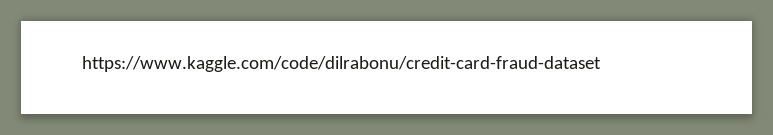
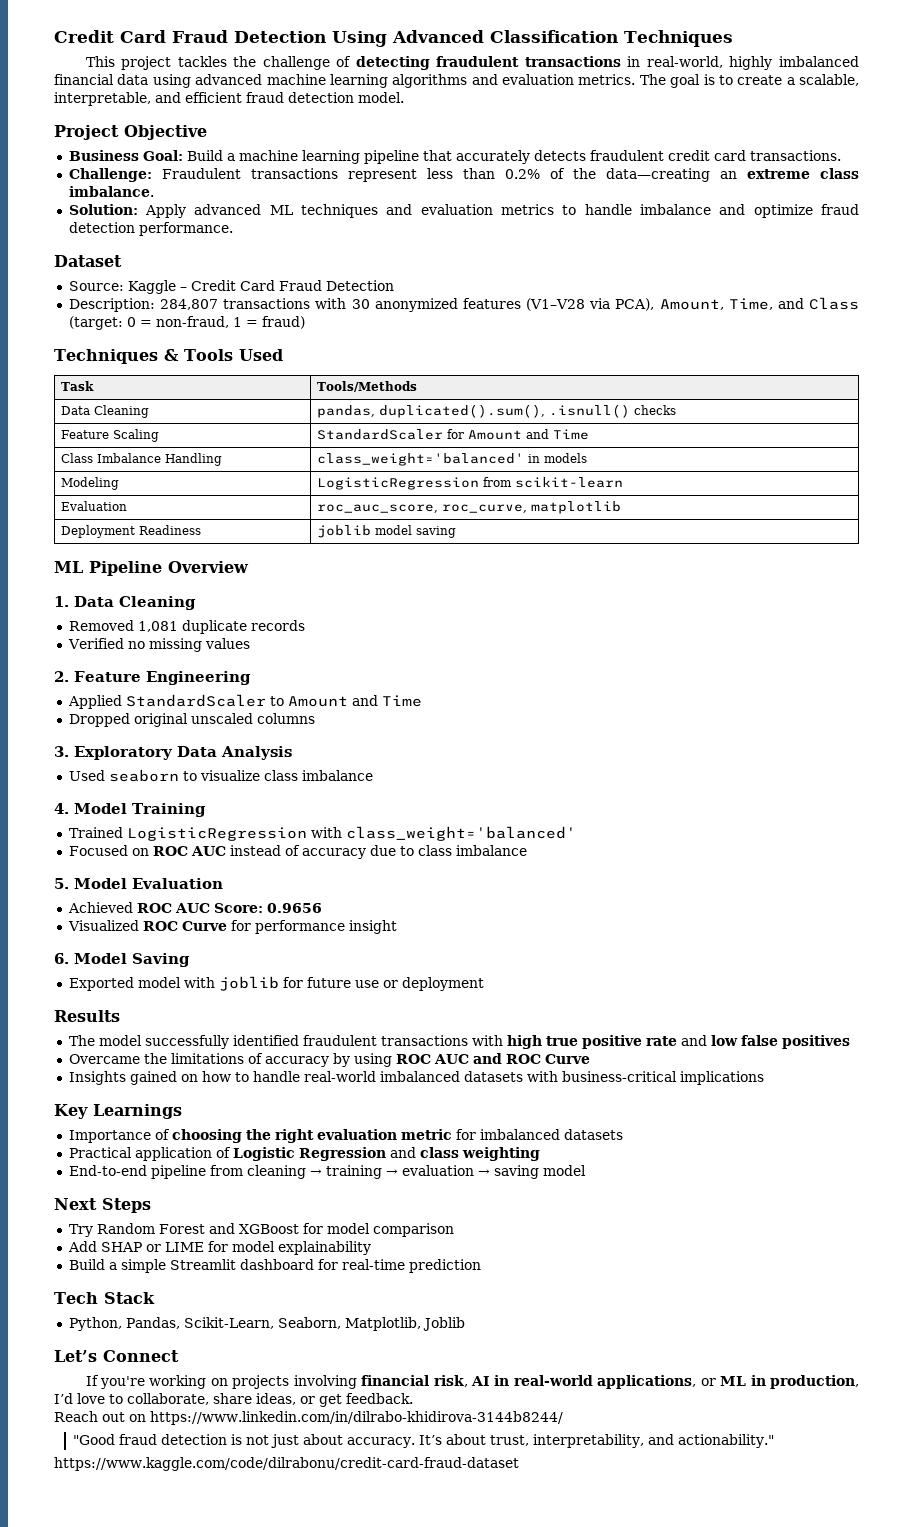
+ Credit Card Fraud Detection Using Advanced Classification Techniques
+ This project tackles the challenge of detecting fraudulent transactions in real-world, highly imbalanced financial data using advanced machine learning algorithms and evaluation metrics. The goal is to create a scalable, interpretable, and efficient fraud detection model.
+ Project Objective
+ Business Goal: Build a machine learning pipeline that accurately detects fraudulent credit card transactions.
+ Challenge: Fraudulent transactions represent less than 0.2% of the data—creating an extreme class imbalance.
+ Solution: Apply advanced ML techniques and evaluation metrics to handle imbalance and optimize fraud detection performance.
+ Dataset
+ Source: Kaggle – Credit Card Fraud Detection
+ Description: 284,807 transactions with 30 anonymized features (V1–V28 via PCA), Amount, Time, and Class (target: 0 = non-fraud, 1 = fraud)
+ Techniques & Tools Used
+ Task | Tools/Methods
+ Data Cleaning | pandas, duplicated().sum(), .isnull() checks
+ Feature Scaling | StandardScaler for Amount and Time
+ Class Imbalance Handling | class_weight='balanced' in models
+ Modeling | LogisticRegression from scikit-learn
+ Evaluation | roc_auc_score, roc_curve, matplotlib
+ Deployment Readiness | joblib model saving
+ ML Pipeline Overview
+ 1. Data Cleaning
+ Removed 1,081 duplicate records
+ Verified no missing values
+ 2. Feature Engineering
+ Applied StandardScaler to Amount and Time
+ Dropped original unscaled columns
+ 3. Exploratory Data Analysis
+ Used seaborn to visualize class imbalance
+ 4. Model Training
+ Trained LogisticRegression with class_weight='balanced'
+ Focused on ROC AUC instead of accuracy due to class imbalance
+ 5. Model Evaluation
+ Achieved ROC AUC Score: 0.9656
+ Visualized ROC Curve for performance insight
+ 6. Model Saving
+ Exported model with joblib for future use or deployment
+ Results
+ The model successfully identified fraudulent transactions with high true positive rate and low false positives
+ Overcame the limitations of accuracy by using ROC AUC and ROC Curve
+ Insights gained on how to handle real-world imbalanced datasets with business-critical implications
+ Key Learnings
+ Importance of choosing the right evaluation metric for imbalanced datasets
+ Practical application of Logistic Regression and class weighting
+ End-to-end pipeline from cleaning → training → evaluation → saving model
+ Next Steps
+ Try Random Forest and XGBoost for model comparison
+ Add SHAP or LIME for model explainability
+ Build a simple Streamlit dashboard for real-time prediction
+ Tech Stack
+ Python, Pandas, Scikit-Learn, Seaborn, Matplotlib, Joblib
+ Let’s Connect
+ If you're working on projects involving financial risk, AI in real-world applications, or ML in production, I’d love to collaborate, share ideas, or get feedback.
+ Reach out on https://www.linkedin.com/in/dilrabo-khidirova-3144b8244/
+ "Good fraud detection is not just about accuracy. It’s about trust, interpretability, and actionability."

